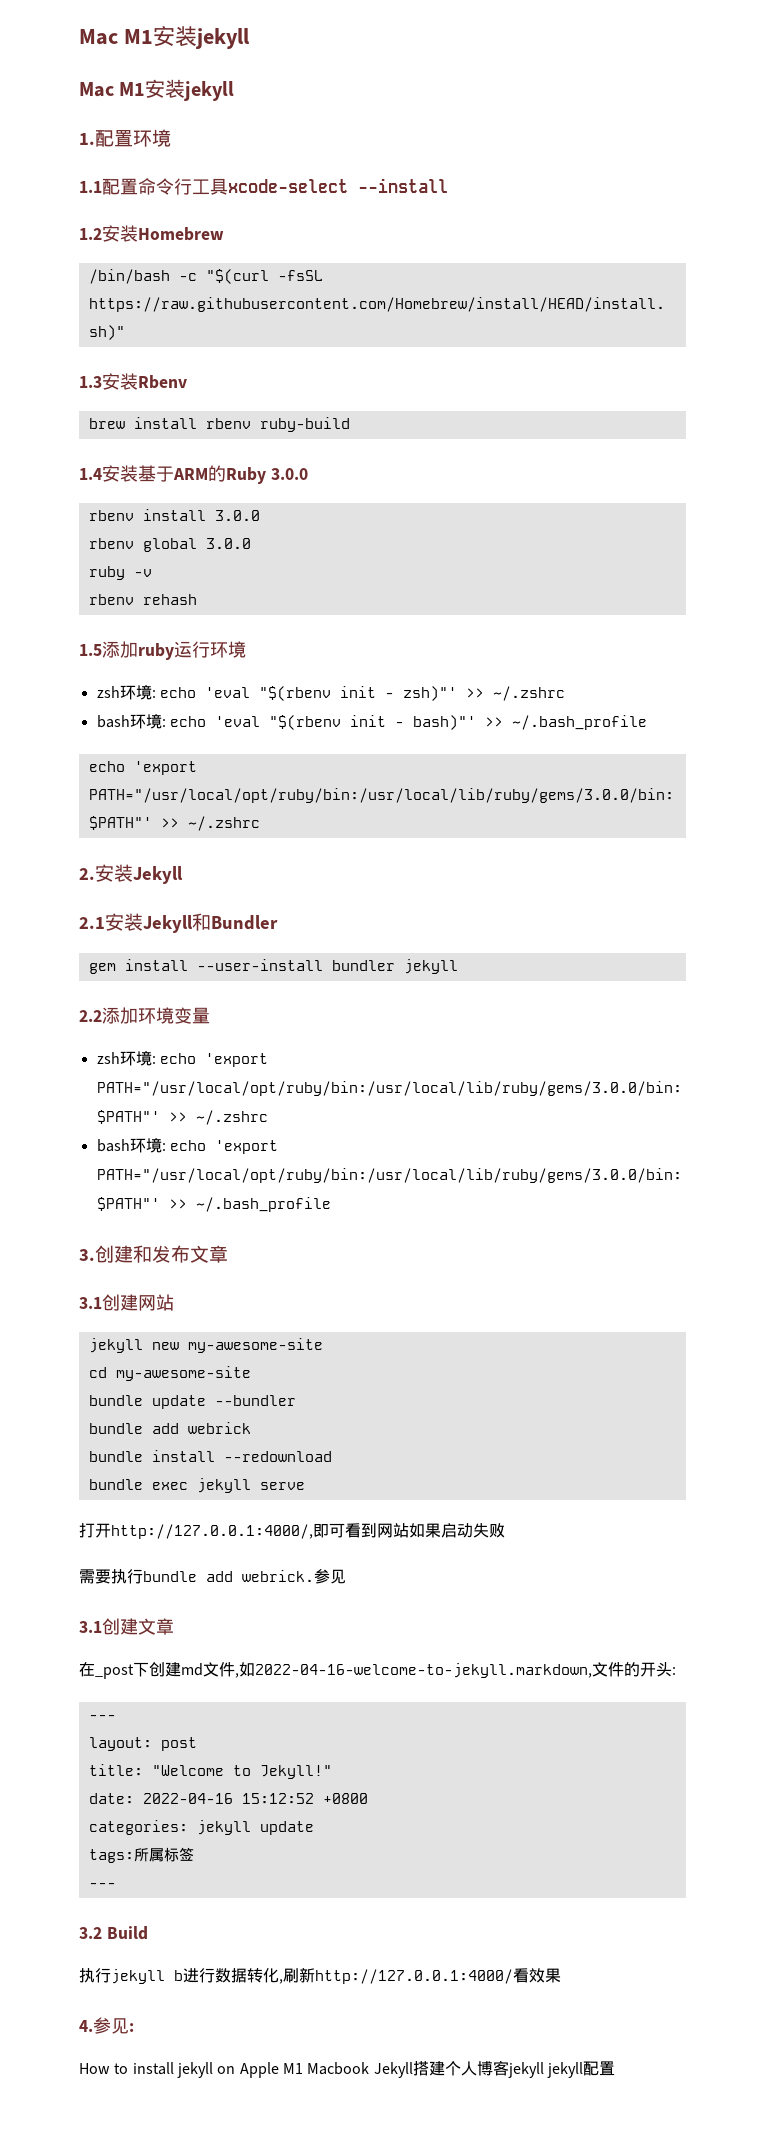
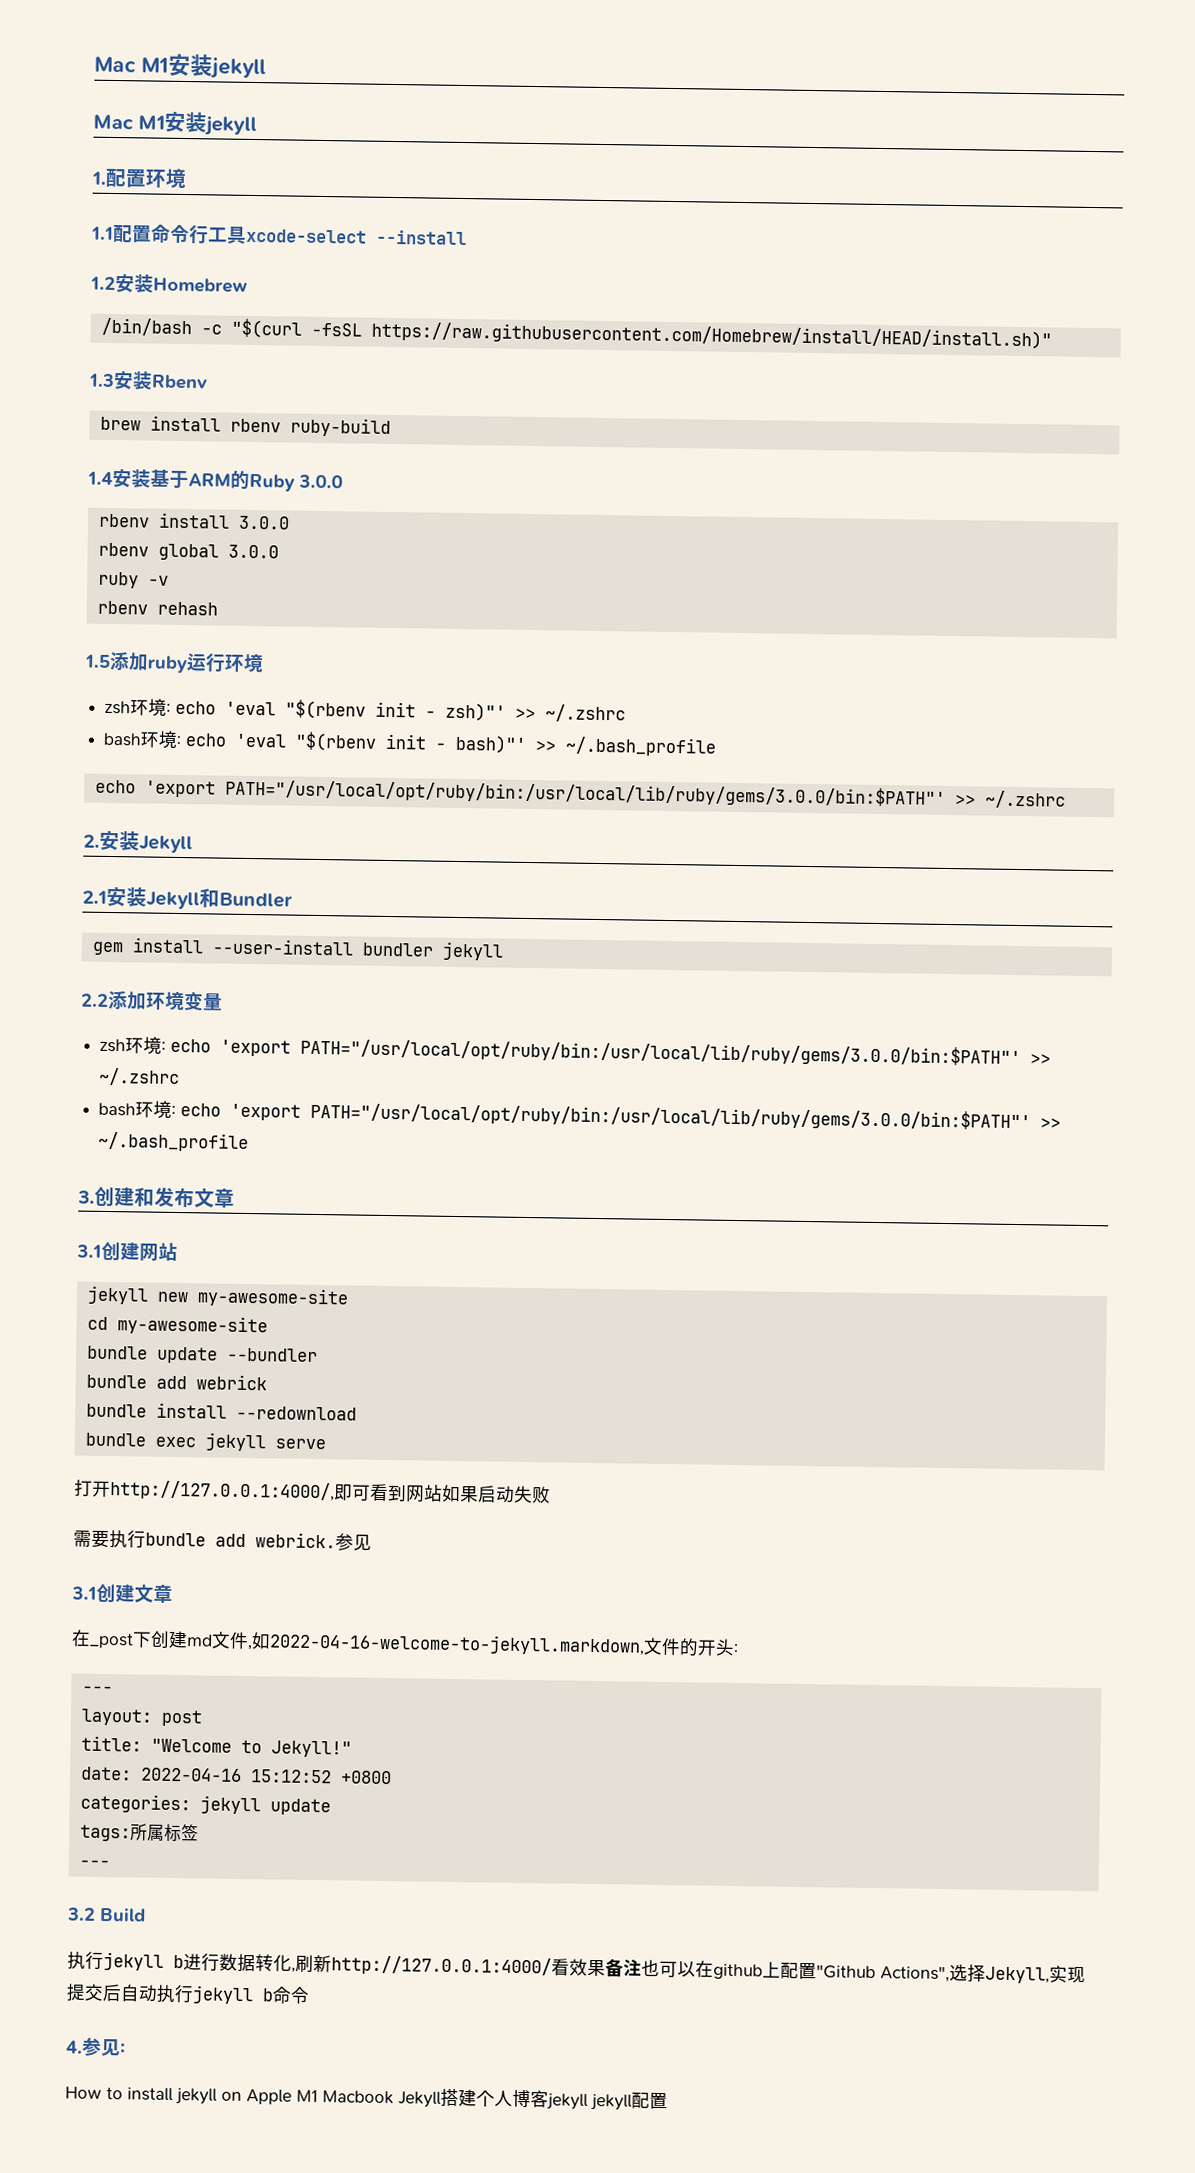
- 执行jekyll b进行数据转化,刷新http://127.0.0.1:4000/看效果
+ 执行jekyll b进行数据转化,刷新http://127.0.0.1:4000/看效果备注也可以在github上配置"Github Actions",选择Jekyll,实现提交后自动执行jekyll b命令

